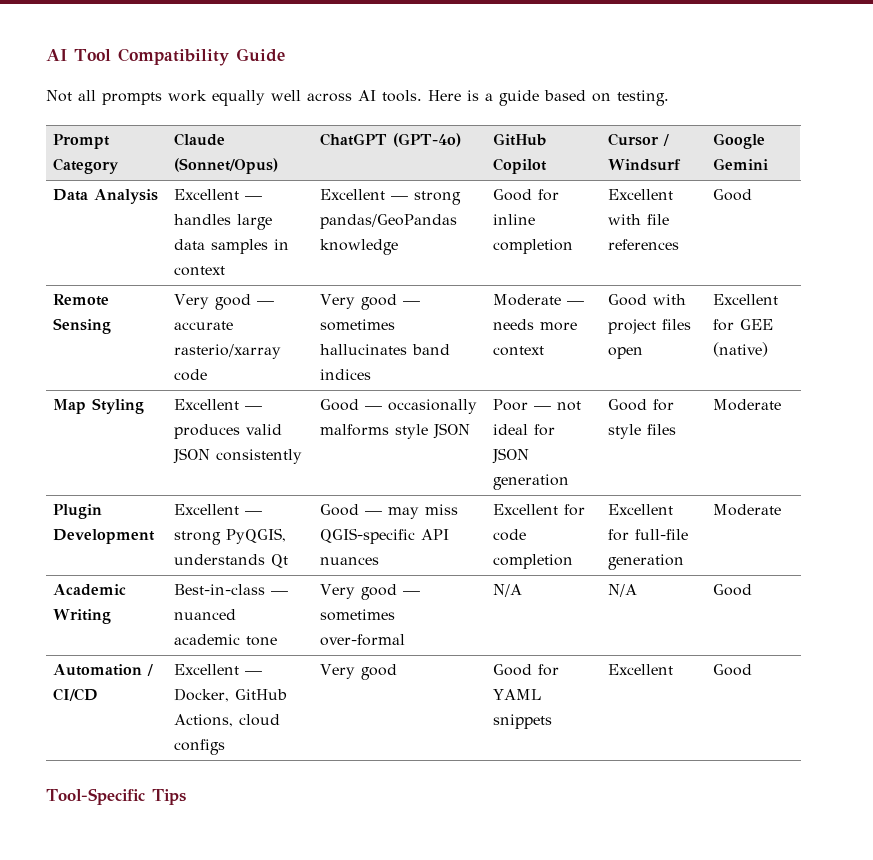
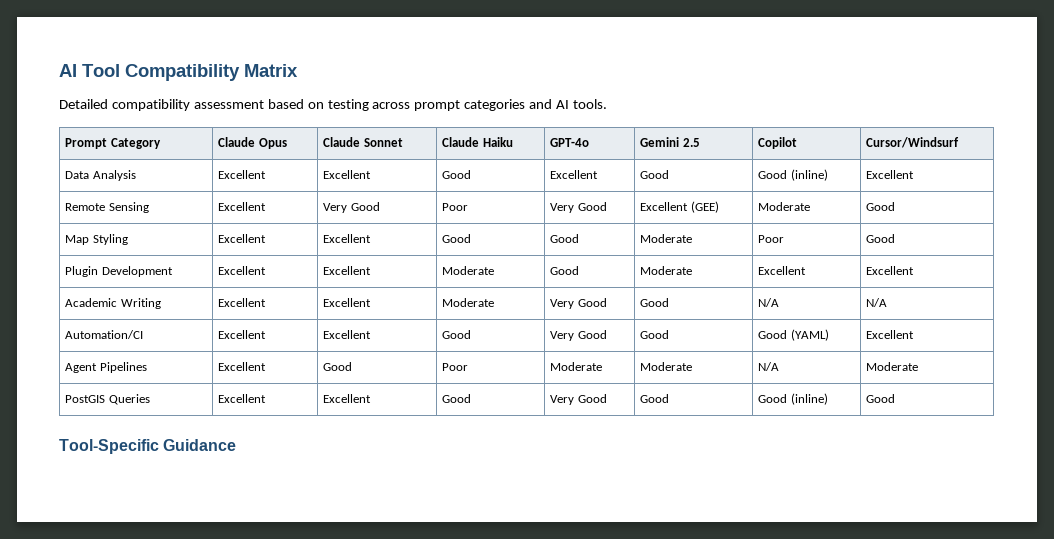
- AI Tool Compatibility Guide
- Not all prompts work equally well across AI tools. Here is a guide based on testing.
- Prompt Category | Claude (Sonnet/Opus) | ChatGPT (GPT-4o) | GitHub Copilot | Cursor / Windsurf | Google Gemini
- Data Analysis | Excellent — handles large data samples in context | Excellent — strong pandas/GeoPandas knowledge | Good for inline completion | Excellent with file references | Good
- Remote Sensing | Very good — accurate rasterio/xarray code | Very good — sometimes hallucinates band indices | Moderate — needs more context | Good with project files open | Excellent for GEE (native)
- Map Styling | Excellent — produces valid JSON consistently | Good — occasionally malforms style JSON | Poor — not ideal for JSON generation | Good for style files | Moderate
- Plugin Development | Excellent — strong PyQGIS, understands Qt | Good — may miss QGIS-specific API nuances | Excellent for code completion | Excellent for full-file generation | Moderate
- Academic Writing | Best-in-class — nuanced academic tone | Very good — sometimes over-formal | N/A | N/A | Good
- Automation / CI/CD | Excellent — Docker, GitHub Actions, cloud configs | Very good | Good for YAML snippets | Excellent | Good
+ AI Tool Compatibility Matrix
+ Detailed compatibility assessment based on testing across prompt categories and AI tools.
+ Prompt Category | Claude Opus | Claude Sonnet | Claude Haiku | GPT-4o | Gemini 2.5 | Copilot | Cursor/Windsurf
+ Data Analysis | Excellent | Excellent | Good | Excellent | Good | Good (inline) | Excellent
+ Remote Sensing | Excellent | Very Good | Poor | Very Good | Excellent (GEE) | Moderate | Good
+ Map Styling | Excellent | Excellent | Good | Good | Moderate | Poor | Good
+ Plugin Development | Excellent | Excellent | Moderate | Good | Moderate | Excellent | Excellent
+ Academic Writing | Excellent | Excellent | Moderate | Very Good | Good | N/A | N/A
+ Automation/CI | Excellent | Excellent | Good | Very Good | Good | Good (YAML) | Excellent
+ Agent Pipelines | Excellent | Good | Poor | Moderate | Moderate | N/A | Moderate
+ PostGIS Queries | Excellent | Excellent | Good | Very Good | Good | Good (inline) | Good
- Tool-Specific Tips
+ Tool-Specific Guidance

